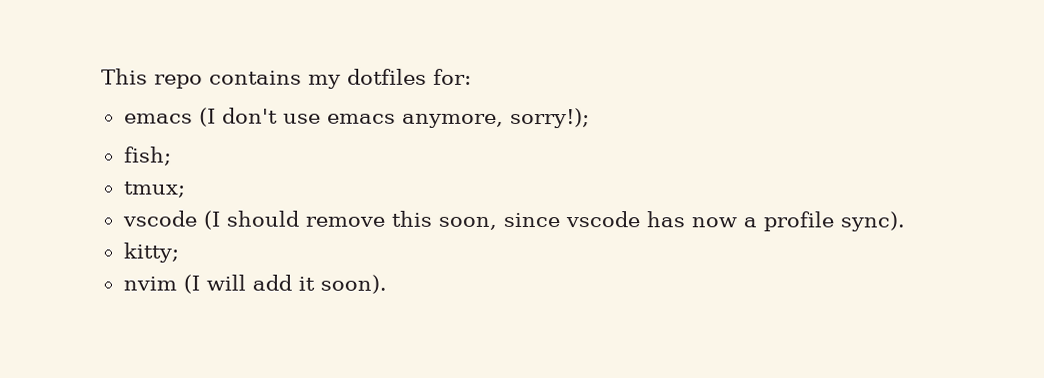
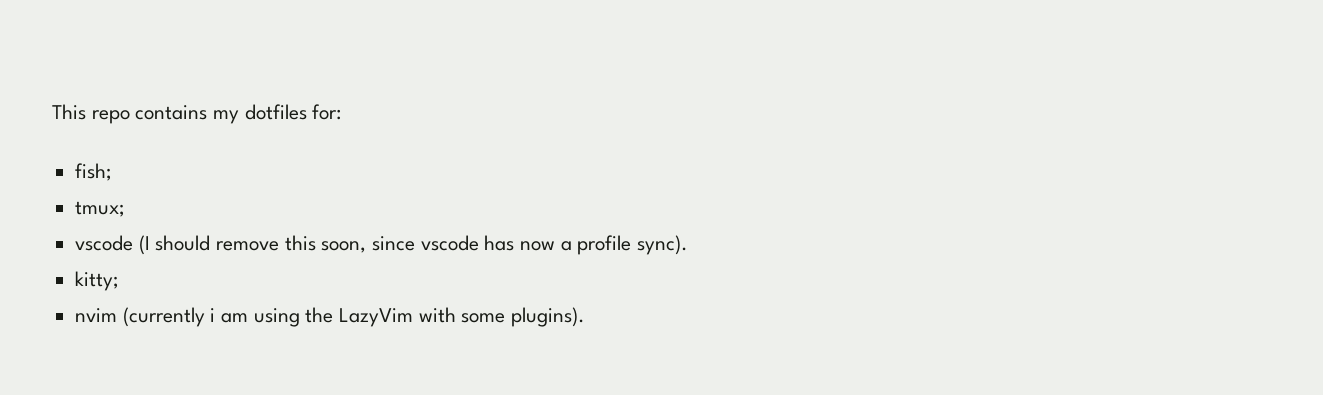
- emacs (I don't use emacs anymore, sorry!);
- nvim (I will add it soon).
+ nvim (currently i am using the LazyVim with some plugins).

